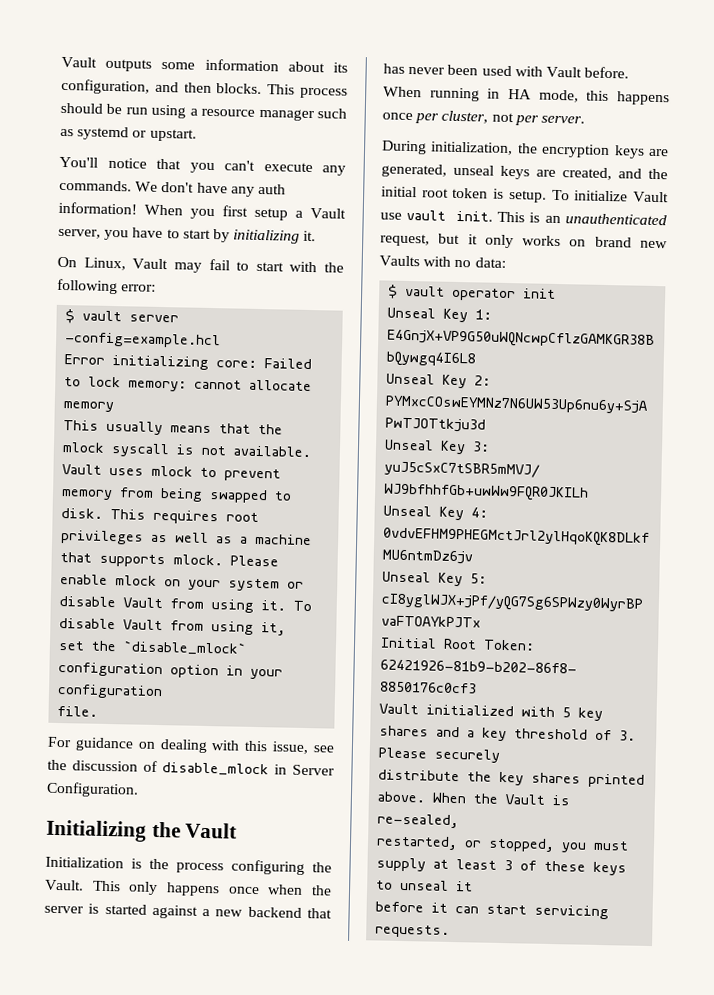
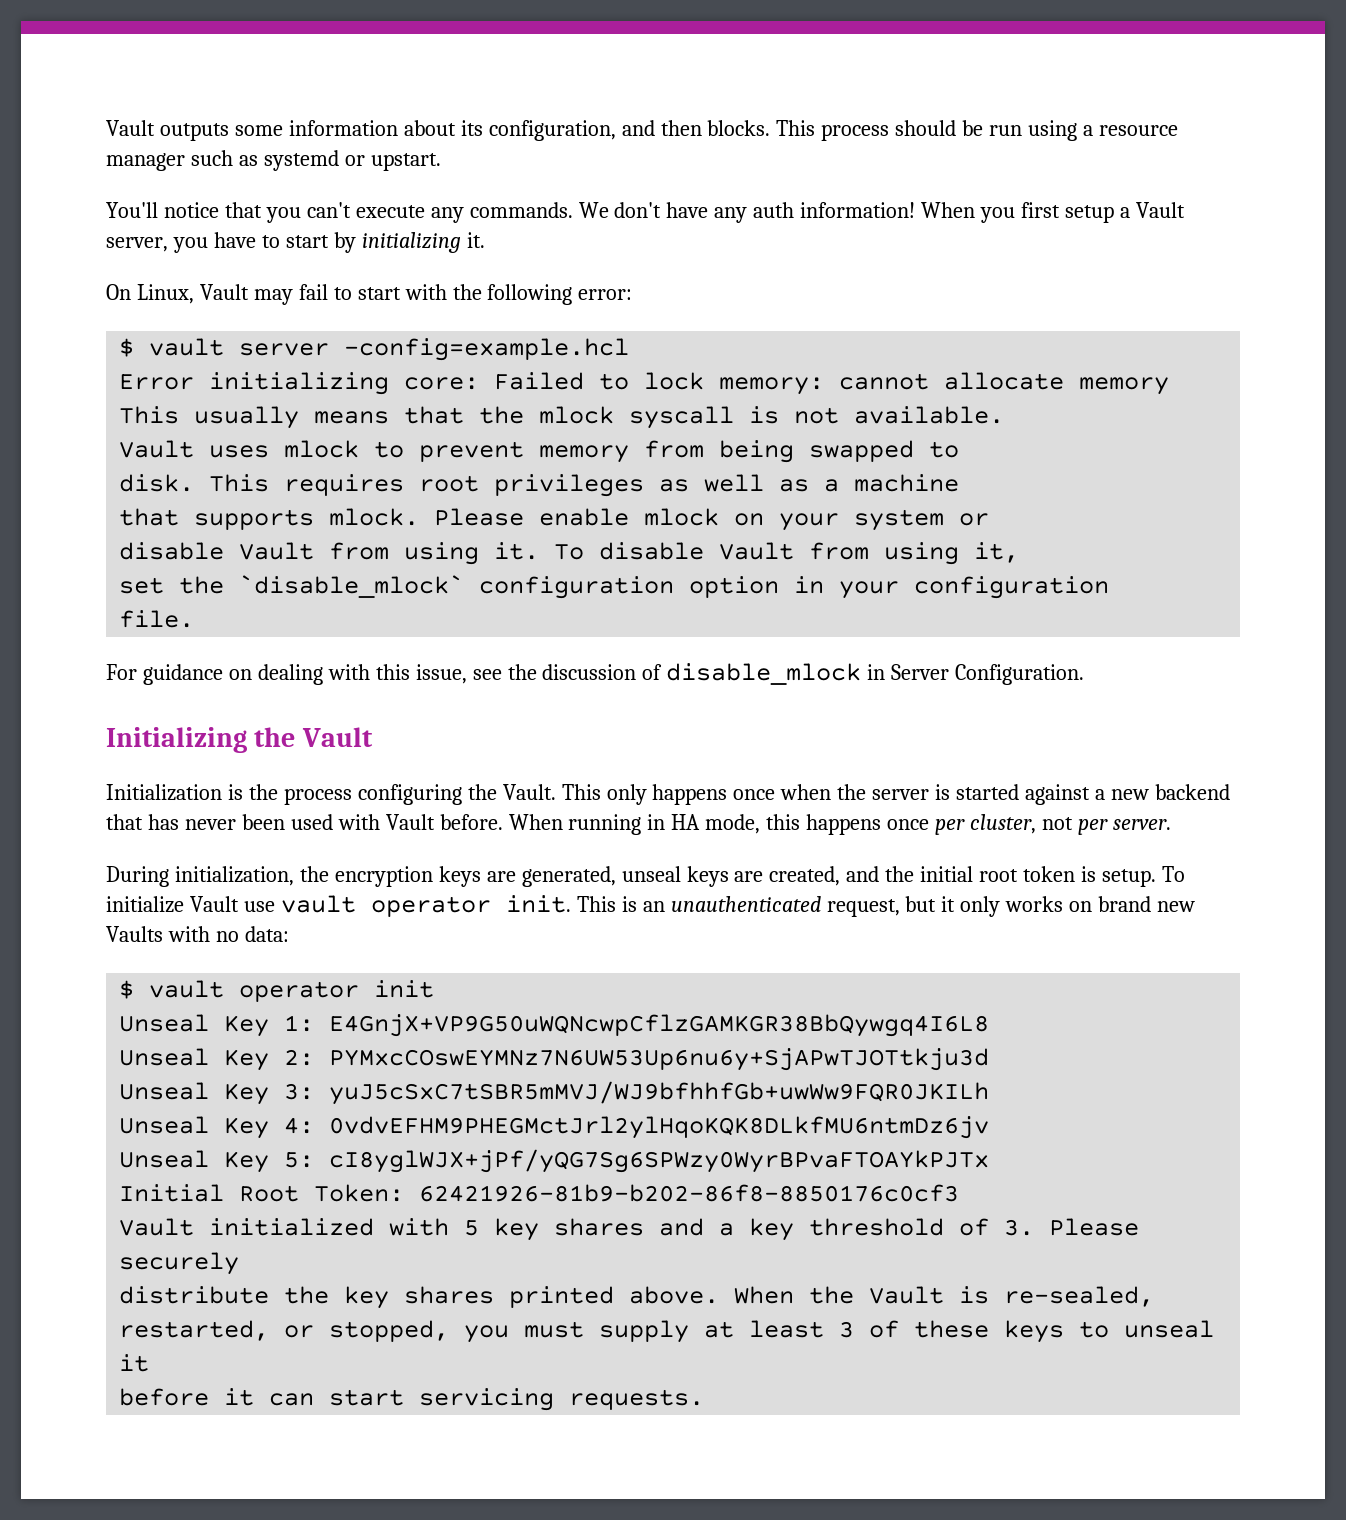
- To initialize Vault use vault init.
+ To initialize Vault use vault operator init.

